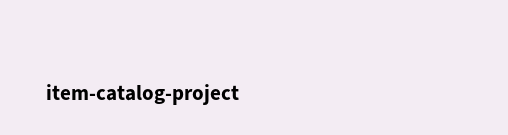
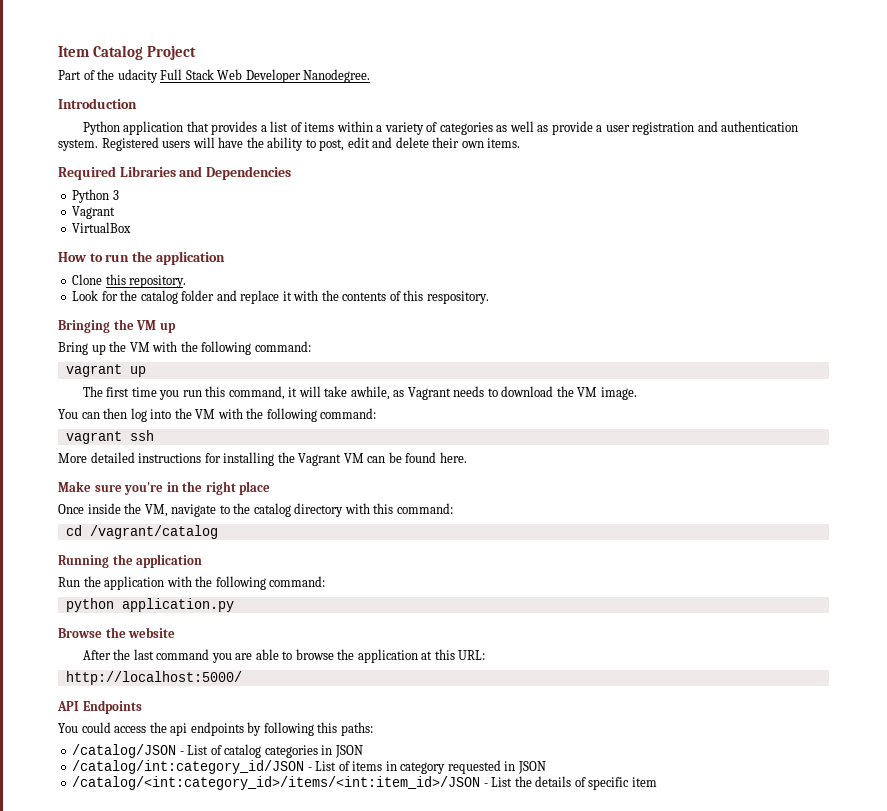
- item-catalog-project
+ Item Catalog Project
+ Part of the udacity Full Stack Web Developer Nanodegree.
+ Introduction
+ Python application that provides a list of items within a variety of categories as well as provide a user registration and authentication system. Registered users will have the ability to post, edit and delete their own items.
+ Required Libraries and Dependencies
+ Python 3
+ Vagrant
+ VirtualBox
+ How to run the application
+ Clone this repository.
+ Look for the catalog folder and replace it with the contents of this respository.
+ Bringing the VM up
+ Bring up the VM with the following command:
+ vagrant up
+ The first time you run this command, it will take awhile, as Vagrant needs to download the VM image.
+ You can then log into the VM with the following command:
+ vagrant ssh
+ More detailed instructions for installing the Vagrant VM can be found here.
+ Make sure you're in the right place
+ Once inside the VM, navigate to the catalog directory with this command:
+ cd /vagrant/catalog
+ Running the application
+ Run the application with the following command:
+ python application.py
+ Browse the website
+ After the last command you are able to browse the application at this URL:
+ http://localhost:5000/
+ API Endpoints
+ You could access the api endpoints by following this paths:
+ /catalog/JSON - List of catalog categories in JSON
+ /catalog/int:category_id/JSON - List of items in category requested in JSON
+ /catalog/<int:category_id>/items/<int:item_id>/JSON - List the details of specific item

